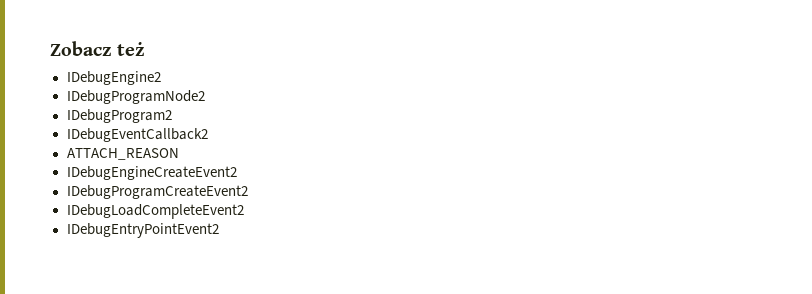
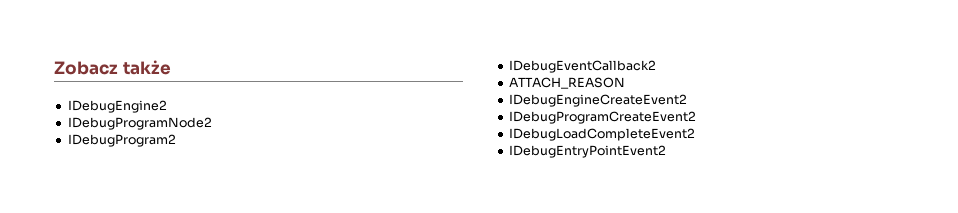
- Zobacz też
+ Zobacz także

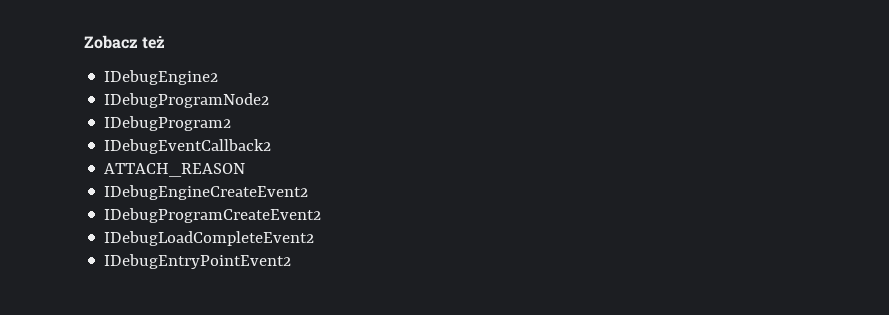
- Zobacz także
+ Zobacz też

